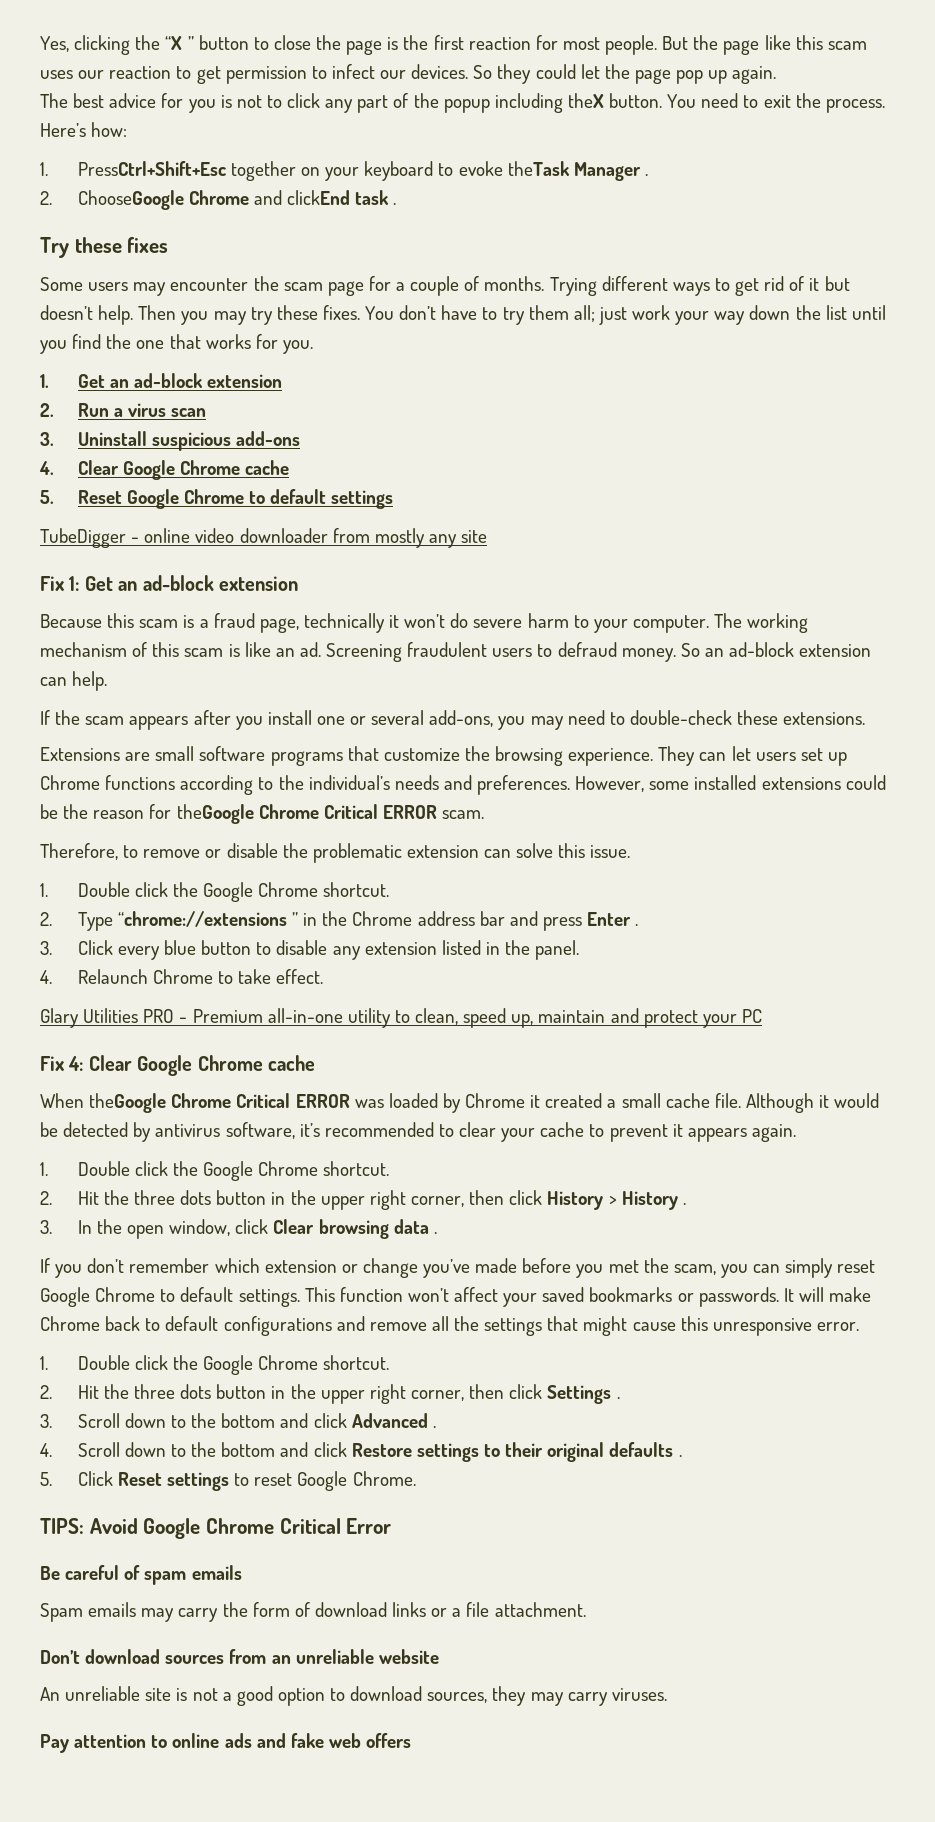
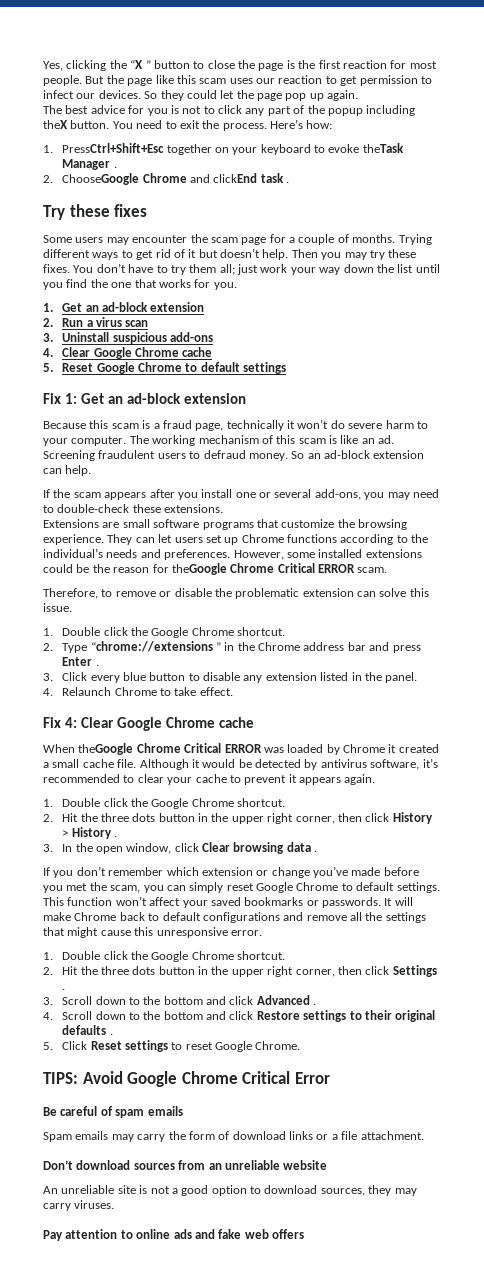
- TubeDigger - online video downloader from mostly any site
- Glary Utilities PRO - Premium all-in-one utility to clean, speed up, maintain and protect your PC

